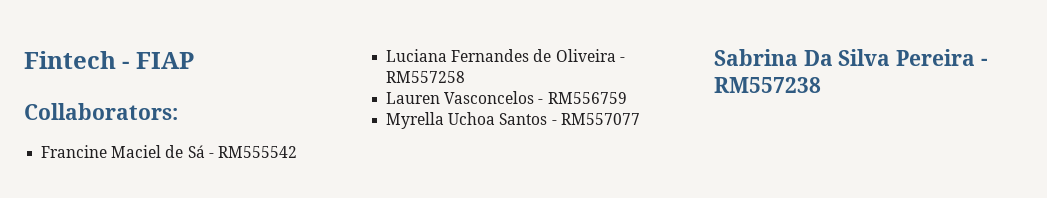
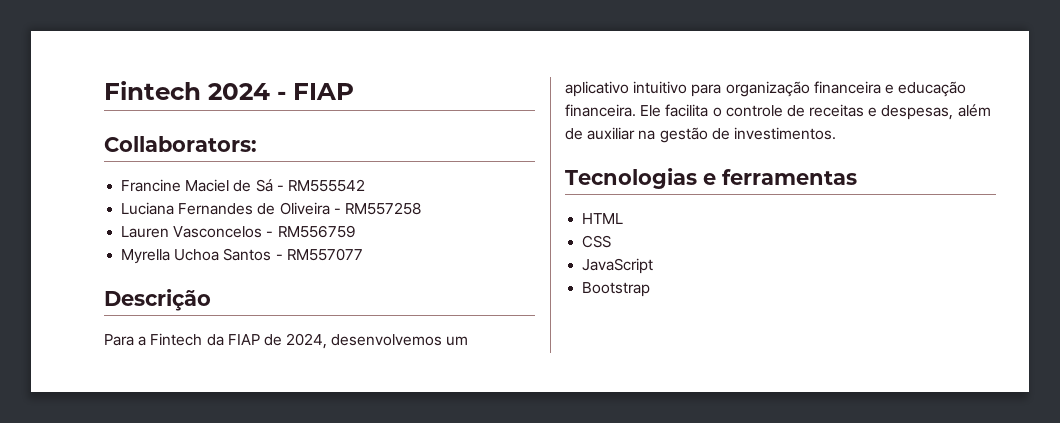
- Fintech - FIAP
+ Fintech 2024 - FIAP
- Sabrina Da Silva Pereira - RM557238
+ Descrição
+ Para a Fintech da FIAP de 2024, desenvolvemos um aplicativo intuitivo para organização financeira e educação financeira. Ele facilita o controle de receitas e despesas, além de auxiliar na gestão de investimentos.
+ Tecnologias e ferramentas
+ HTML
+ CSS
+ JavaScript
+ Bootstrap

